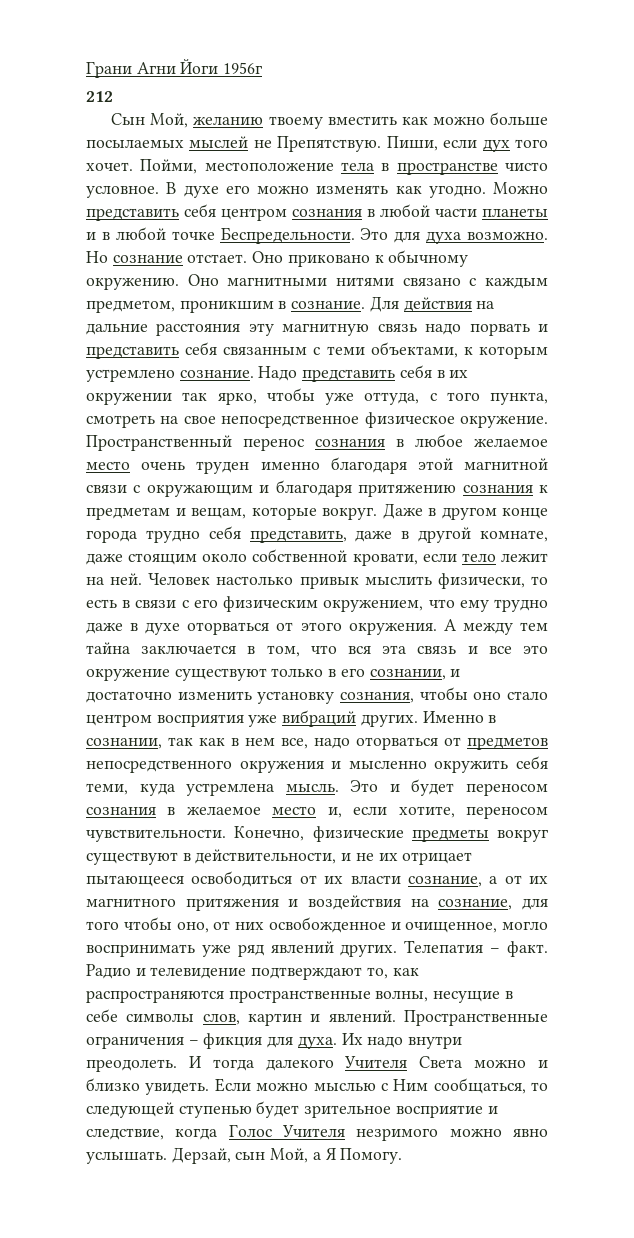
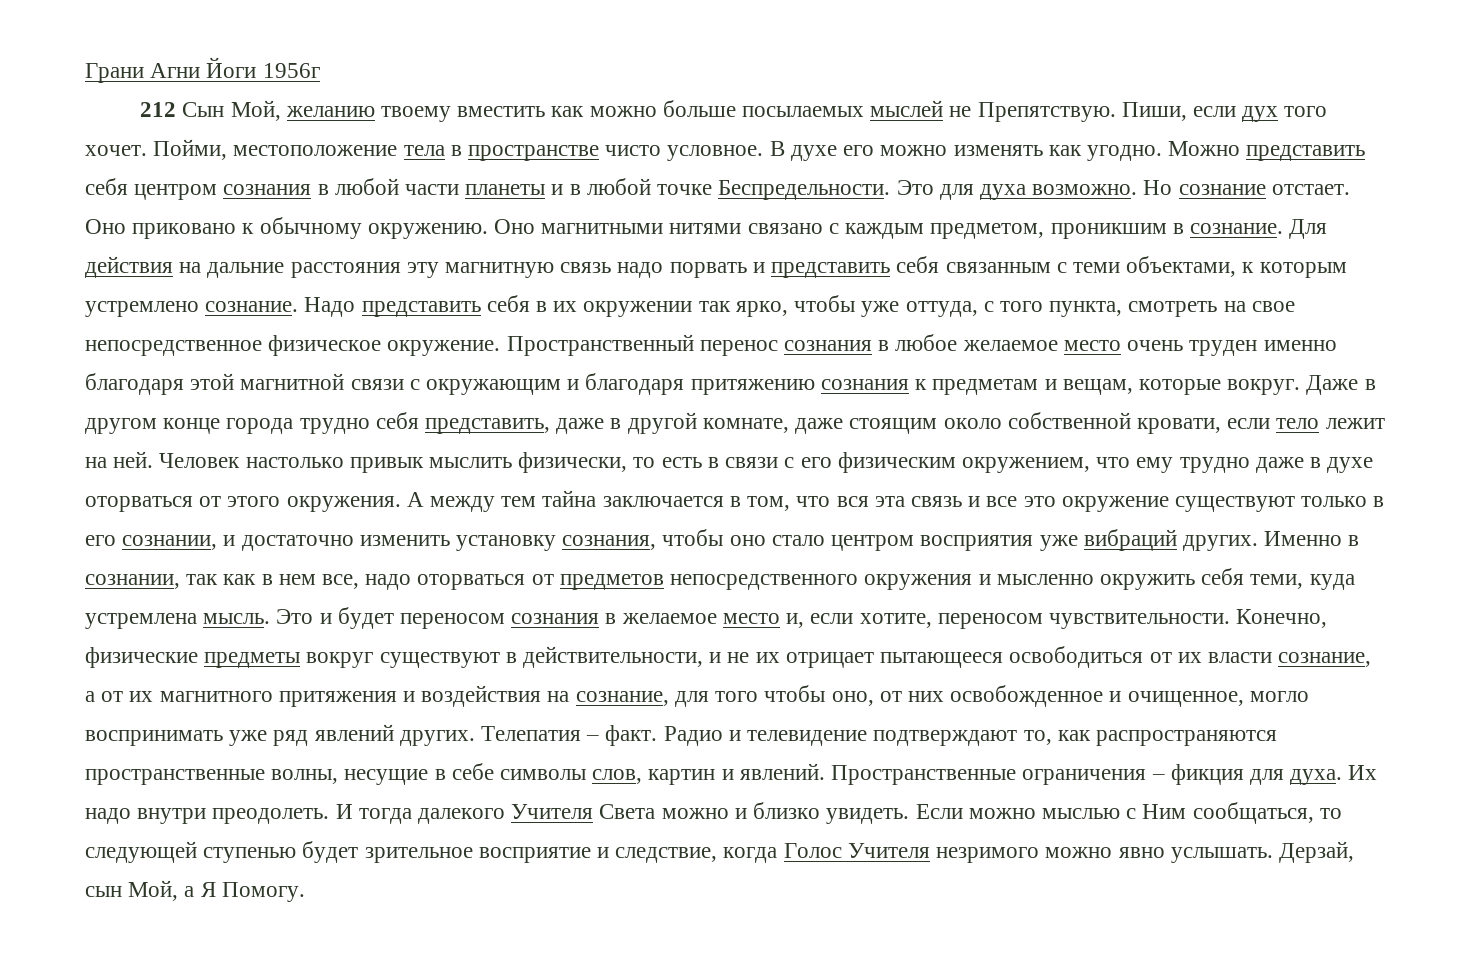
- 212
- Сын Мой, желанию твоему вместить как можно больше посылаемых мыслей не Препятствую.
+ 212 Сын Мой, желанию твоему вместить как можно больше посылаемых мыслей не Препятствую.

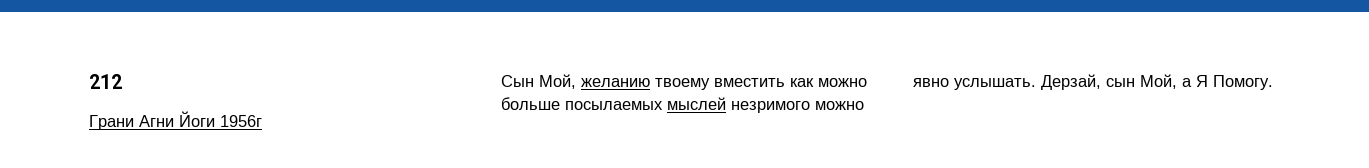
+ 212
- 212 Сын Мой, желанию твоему вместить как можно больше посылаемых мыслей не Препятствую. Пиши, если дух того хочет. Пойми, местоположение тела в пространстве чисто условное. В духе его можно изменять как угодно. Можно представить себя центром сознания в любой части планеты и в любой точке Беспредельности. Это для духа возможно. Но сознание отстает. Оно приковано к обычному окружению. Оно магнитными нитями связано с каждым предметом, проникшим в сознание. Для действия на дальние расстояния эту магнитную связь надо порвать и представить себя связанным с теми объектами, к которым устремлено сознание. Надо представить себя в их окружении так ярко, чтобы уже оттуда, с того пункта, смотреть на свое непосредственное физическое окружение. Пространственный перенос сознания в любое желаемое место очень труден именно благодаря этой магнитной связи с окружающим и благодаря притяжению сознания к предметам и вещам, которые вокруг. Даже в другом конце города трудно себя представить, даже в другой комнате, даже стоящим около собственной кровати, если тело лежит на ней. Человек настолько привык мыслить физически, то есть в связи с его физическим окружением, что ему трудно даже в духе оторваться от этого окружения. А между тем тайна заключается в том, что вся эта связь и все это окружение существуют только в его сознании, и достаточно изменить установку сознания, чтобы оно стало центром восприятия уже вибраций других. Именно в сознании, так как в нем все, надо оторваться от предметов непосредственного окружения и мысленно окружить себя теми, куда устремлена мысль. Это и будет переносом сознания в желаемое место и, если хотите, переносом чувствительности. Конечно, физические предметы вокруг существуют в действительности, и не их отрицает пытающееся освободиться от их власти сознание, а от их магнитного притяжения и воздействия на сознание, для того чтобы оно, от них освобожденное и очищенное, могло воспринимать уже ряд явлений других. Телепатия – факт. Радио и телевидение подтверждают то, как распространяются пространственные волны, несущие в себе символы слов, картин и явлений. Пространственные ограничения – фикция для духа. Их надо внутри преодолеть. И тогда далекого Учителя Света можно и близко увидеть. Если можно мыслью с Ним сообщаться, то следующей ступенью будет зрительное восприятие и следствие, когда Голос Учителя незримого можно явно услышать.
+ Сын Мой, желанию твоему вместить как можно больше посылаемых мыслей незримого можно явно услышать.

